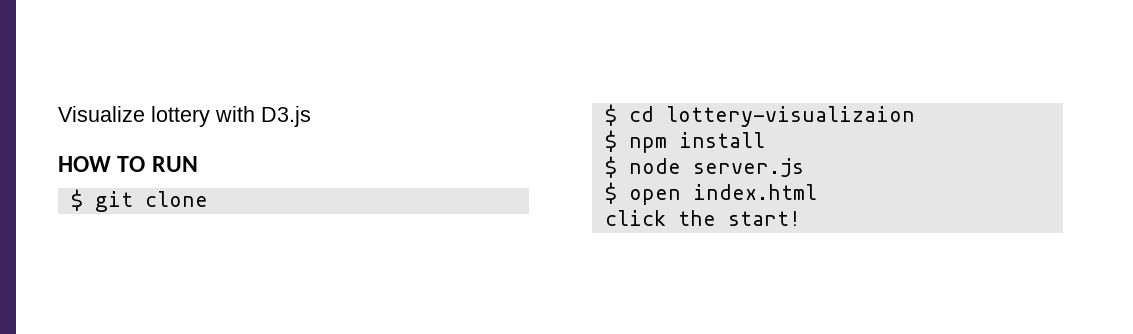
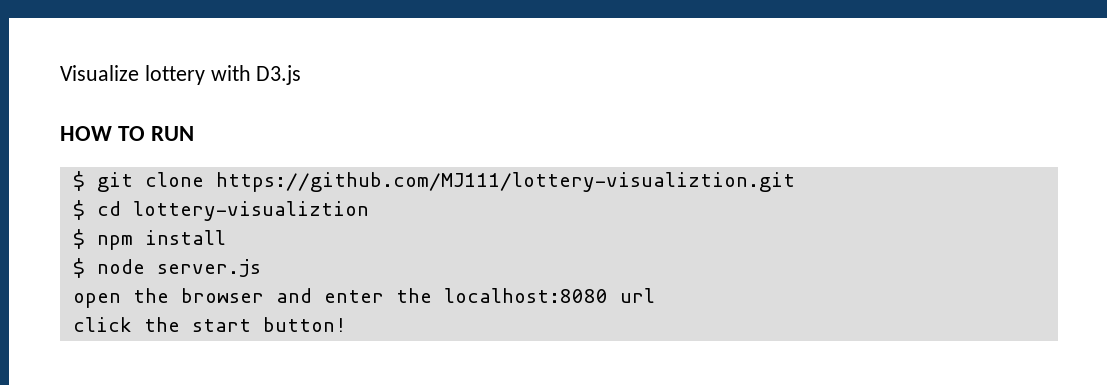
- $ git clone
+ $ git clone https://github.com/MJ111/lottery-visualiztion.git
- $ cd lottery-visualizaion
+ $ cd lottery-visualiztion
- $ open index.html
+ open the browser and enter the localhost:8080 url
- click the start!
+ click the start button!

